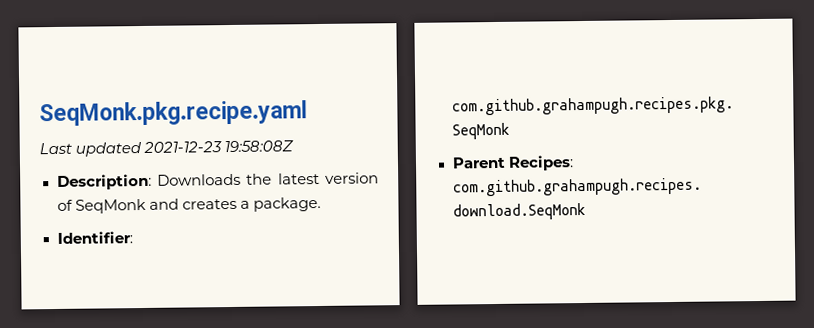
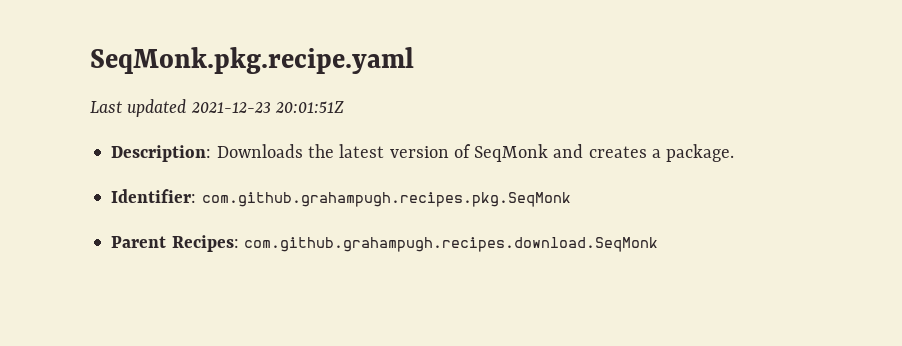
- Last updated 2021-12-23 19:58:08Z
+ Last updated 2021-12-23 20:01:51Z

